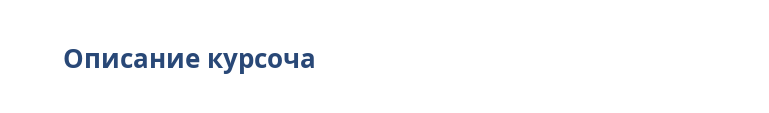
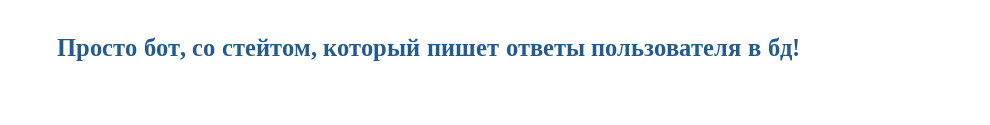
- Описание курсоча
+ Просто бот, со стейтом, который пишет ответы пользователя в бд!

